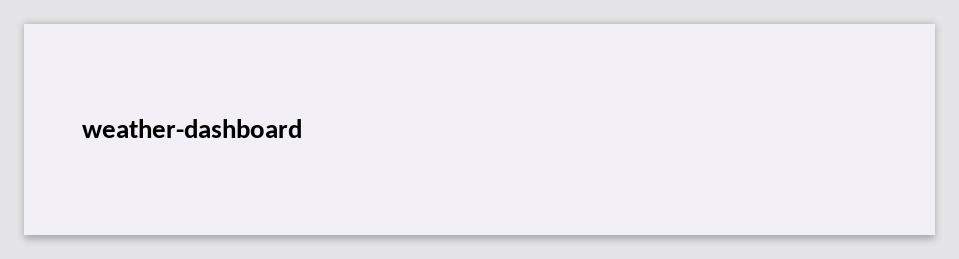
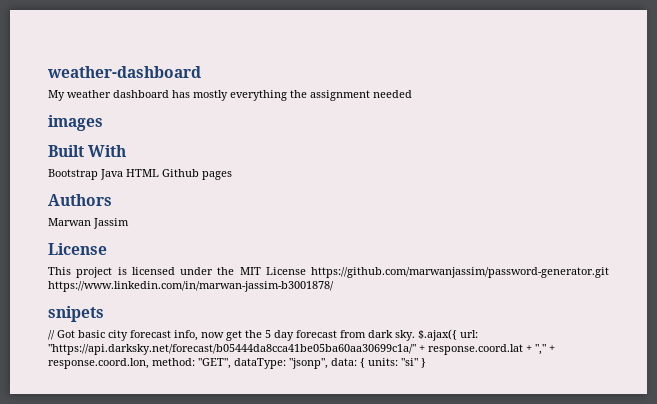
+ My weather dashboard has mostly everything the assignment needed
+ images
+ Built With
+ Bootstrap Java HTML Github pages
+ Authors
+ Marwan Jassim
+ License
+ This project is licensed under the MIT License https://github.com/marwanjassim/password-generator.git https://www.linkedin.com/in/marwan-jassim-b3001878/
+ snipets
+ // Got basic city forecast info, now get the 5 day forecast from dark sky. $.ajax({ url: "https://api.darksky.net/forecast/b05444da8cca41be05ba60aa30699c1a/" + response.coord.lat + "," + response.coord.lon, method: "GET", dataType: "jsonp", data: { units: "si" }

